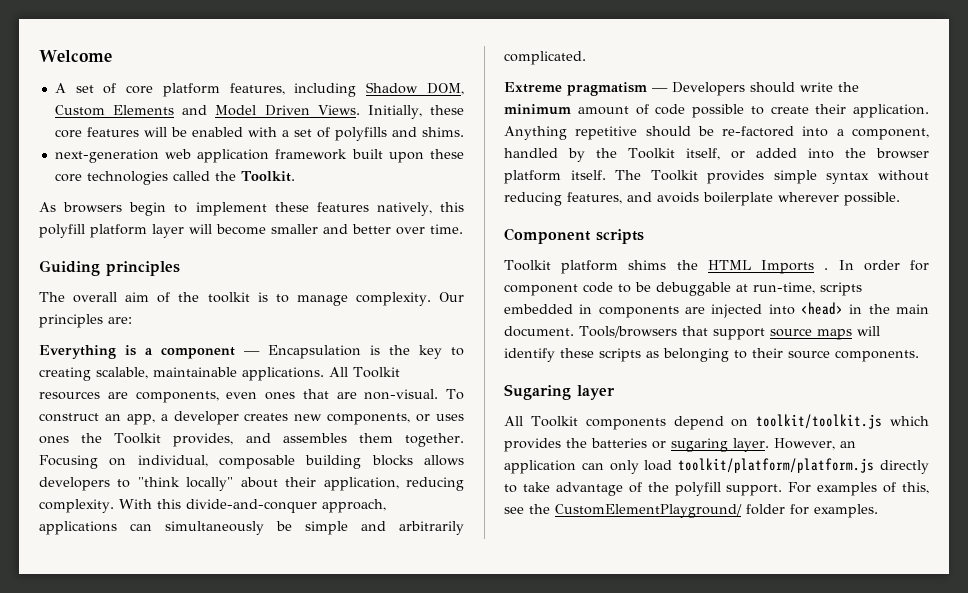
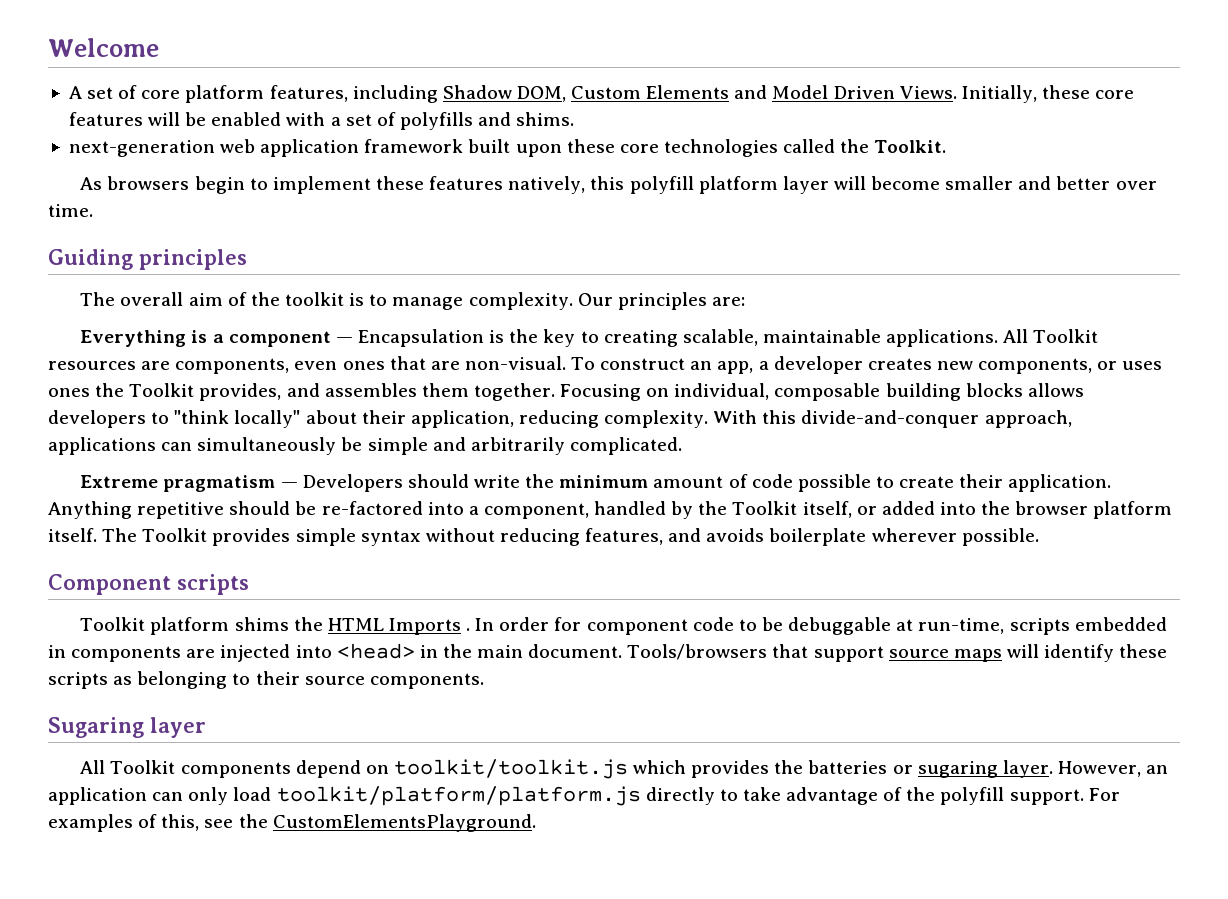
- For examples of this, see the CustomElementPlayground/ folder for examples.
+ For examples of this, see the CustomElementsPlayground.

